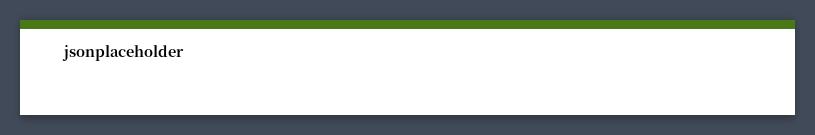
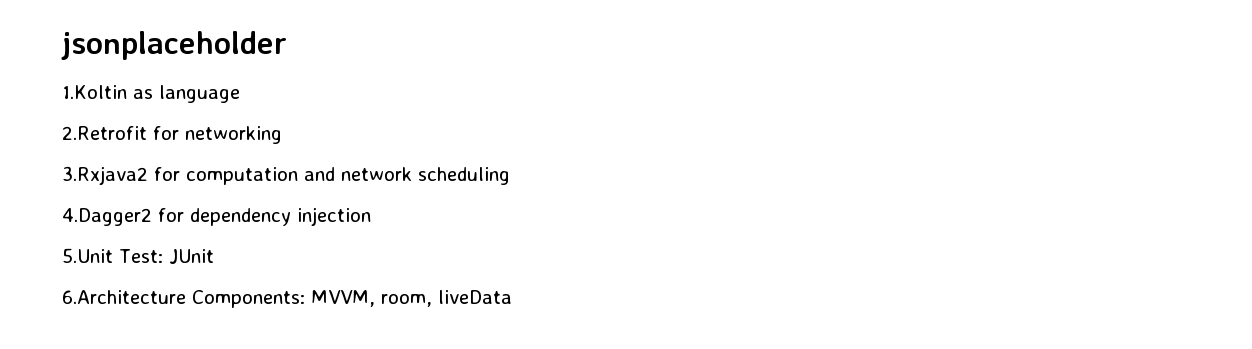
+ 1.Koltin as language
+ 2.Retrofit for networking
+ 3.Rxjava2 for computation and network scheduling
+ 4.Dagger2 for dependency injection
+ 5.Unit Test: JUnit
+ 6.Architecture Components: MVVM, room, liveData

